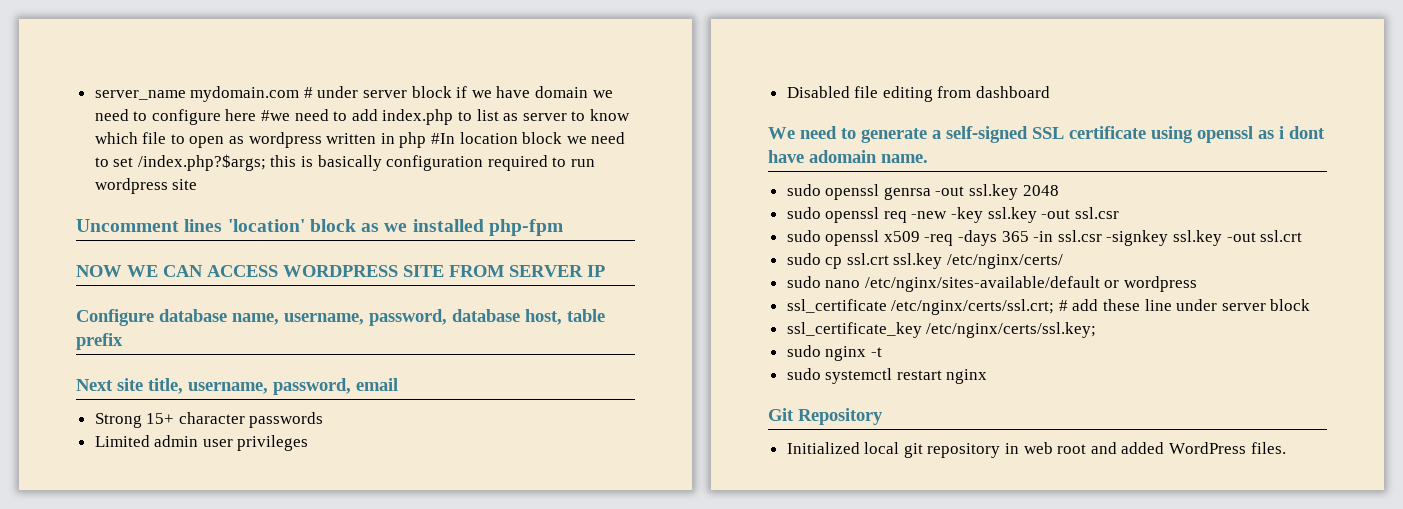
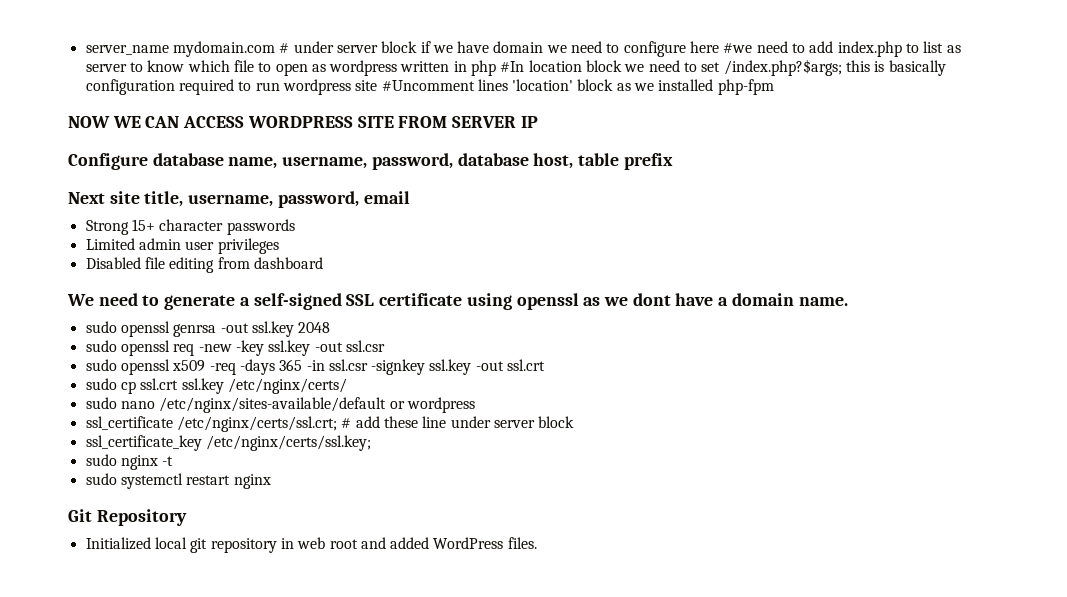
- server_name mydomain.com # under server block if we have domain we need to configure here #we need to add index.php to list as server to know which file to open as wordpress written in php #In location block we need to set /index.php?$args; this is basically configuration required to run wordpress site
- Uncomment lines 'location' block as we installed php-fpm
+ server_name mydomain.com # under server block if we have domain we need to configure here #we need to add index.php to list as server to know which file to open as wordpress written in php #In location block we need to set /index.php?$args; this is basically configuration required to run wordpress site #Uncomment lines 'location' block as we installed php-fpm
- We need to generate a self-signed SSL certificate using openssl as i dont have adomain name.
+ We need to generate a self-signed SSL certificate using openssl as we dont have a domain name.

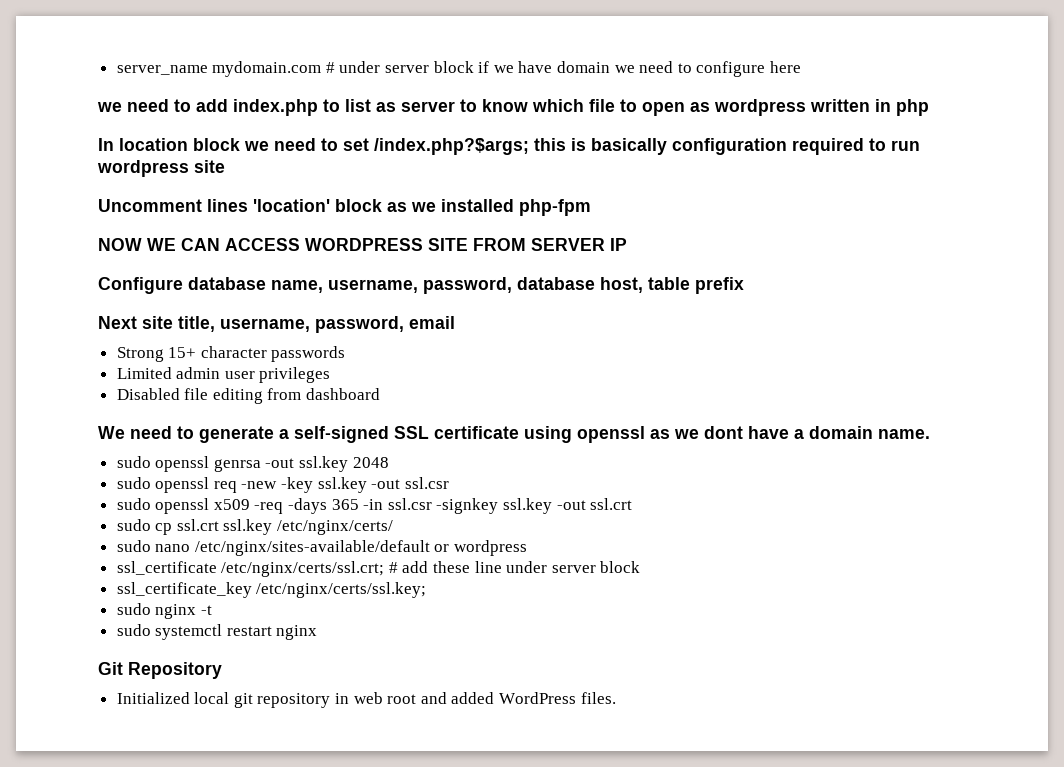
- server_name mydomain.com # under server block if we have domain we need to configure here #we need to add index.php to list as server to know which file to open as wordpress written in php #In location block we need to set /index.php?$args; this is basically configuration required to run wordpress site #Uncomment lines 'location' block as we installed php-fpm
+ server_name mydomain.com # under server block if we have domain we need to configure here
+ we need to add index.php to list as server to know which file to open as wordpress written in php
+ In location block we need to set /index.php?$args; this is basically configuration required to run wordpress site
+ Uncomment lines 'location' block as we installed php-fpm

